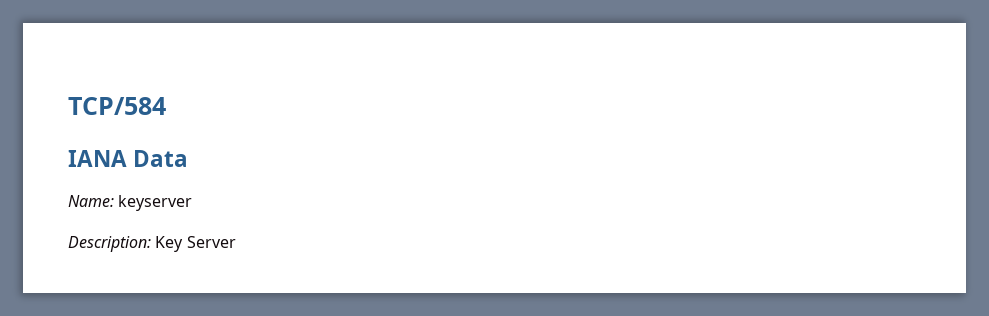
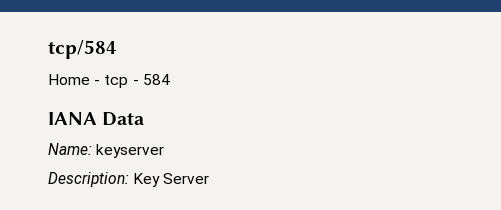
- TCP/584
+ tcp/584
+ Home - tcp - 584

